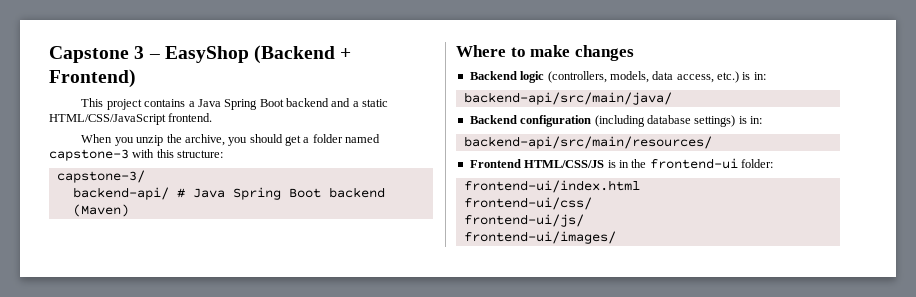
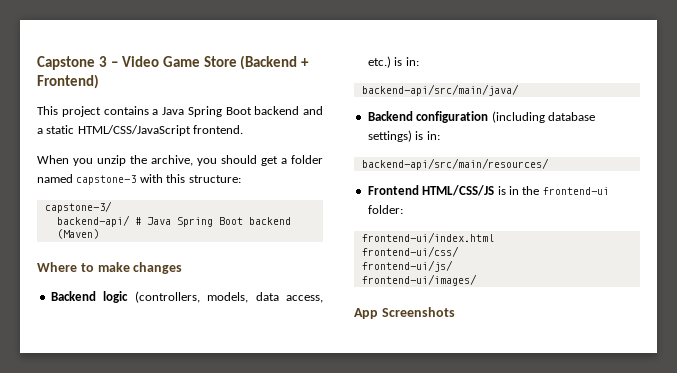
- Capstone 3 – EasyShop (Backend + Frontend)
+ Capstone 3 – Video Game Store (Backend + Frontend)
+ App Screenshots

